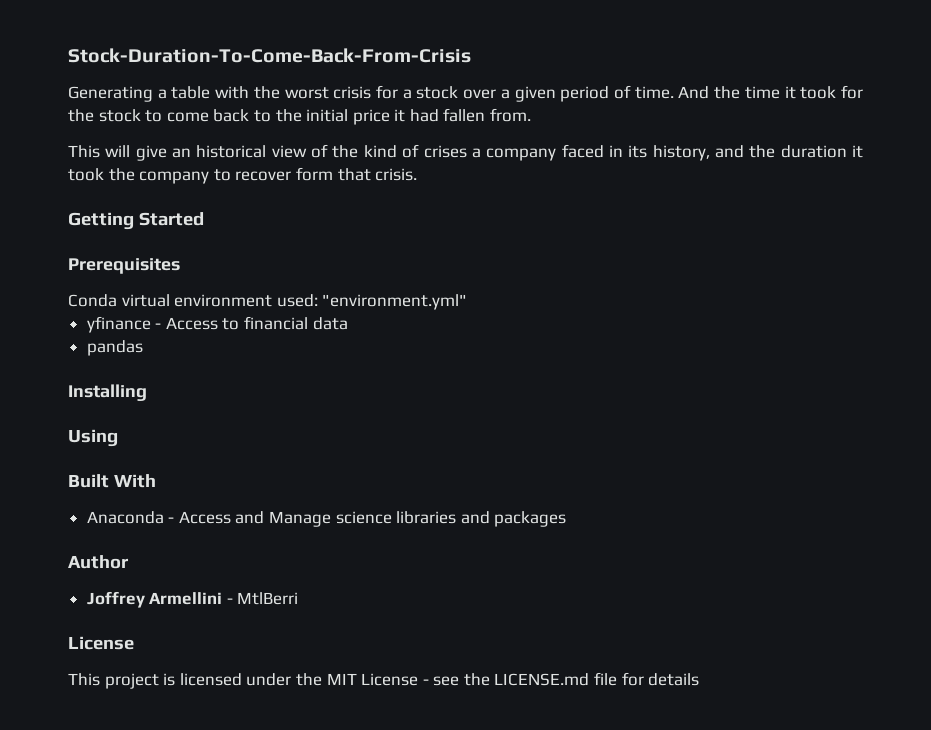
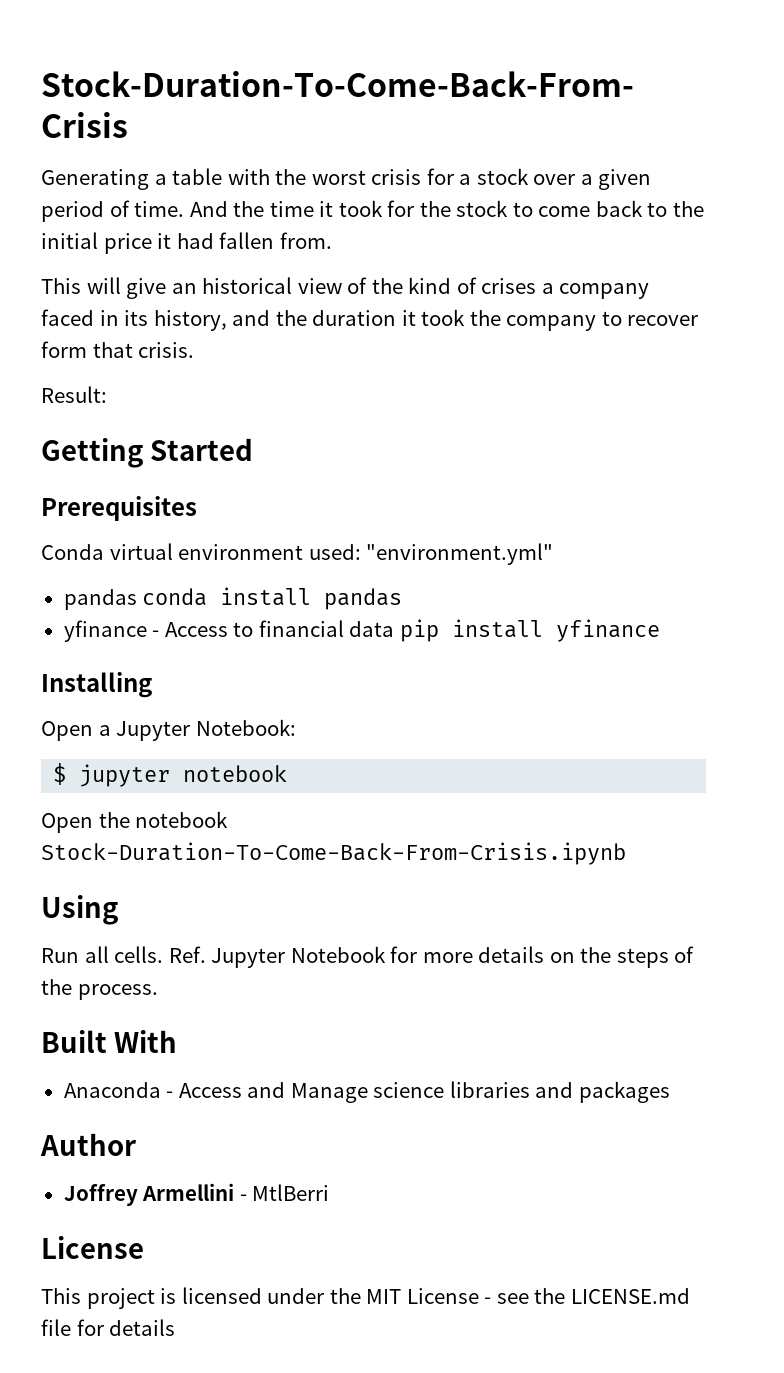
+ Result:
+ pandas conda install pandas
- yfinance - Access to financial data
- pandas
+ yfinance - Access to financial data pip install yfinance
  Installing
+ Open a Jupyter Notebook:
+ $ jupyter notebook
+ Open the notebook Stock-Duration-To-Come-Back-From-Crisis.ipynb
  Using
+ Run all cells. Ref. Jupyter Notebook for more details on the steps of the process.

